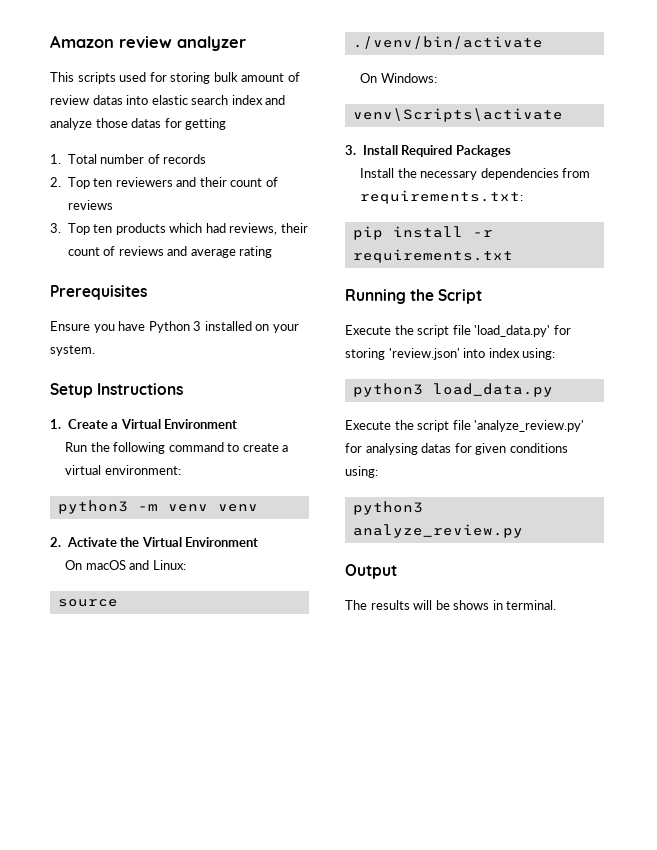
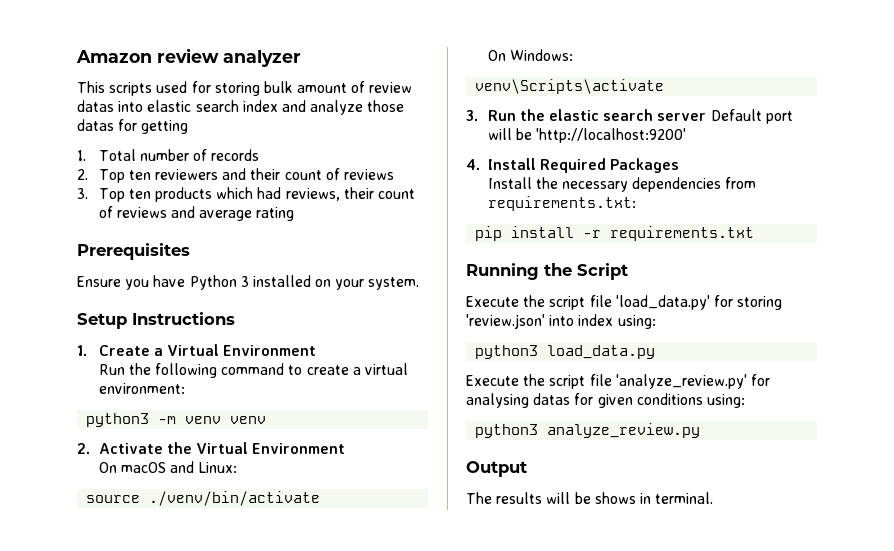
- 3. Install Required Packages
+ 3. Run the elastic search server Default port will be 'http://localhost:9200'
+ 4. Install Required Packages

